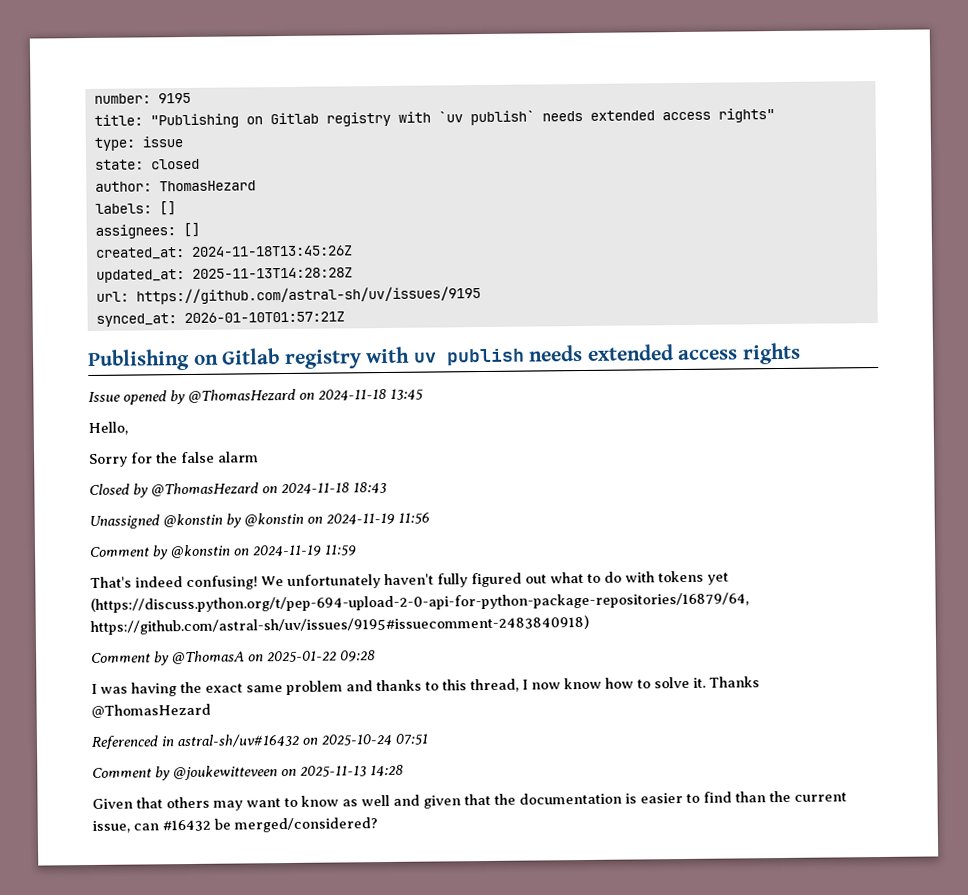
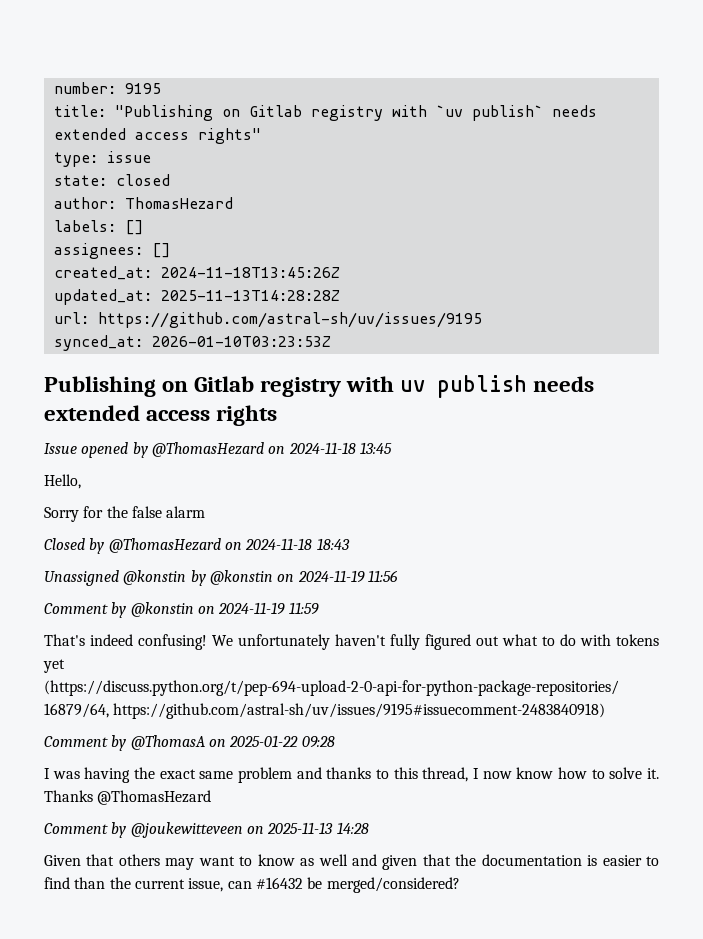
- synced_at: 2026-01-10T01:57:21Z
+ synced_at: 2026-01-10T03:23:53Z
- Referenced in astral-sh/uv#16432 on 2025-10-24 07:51

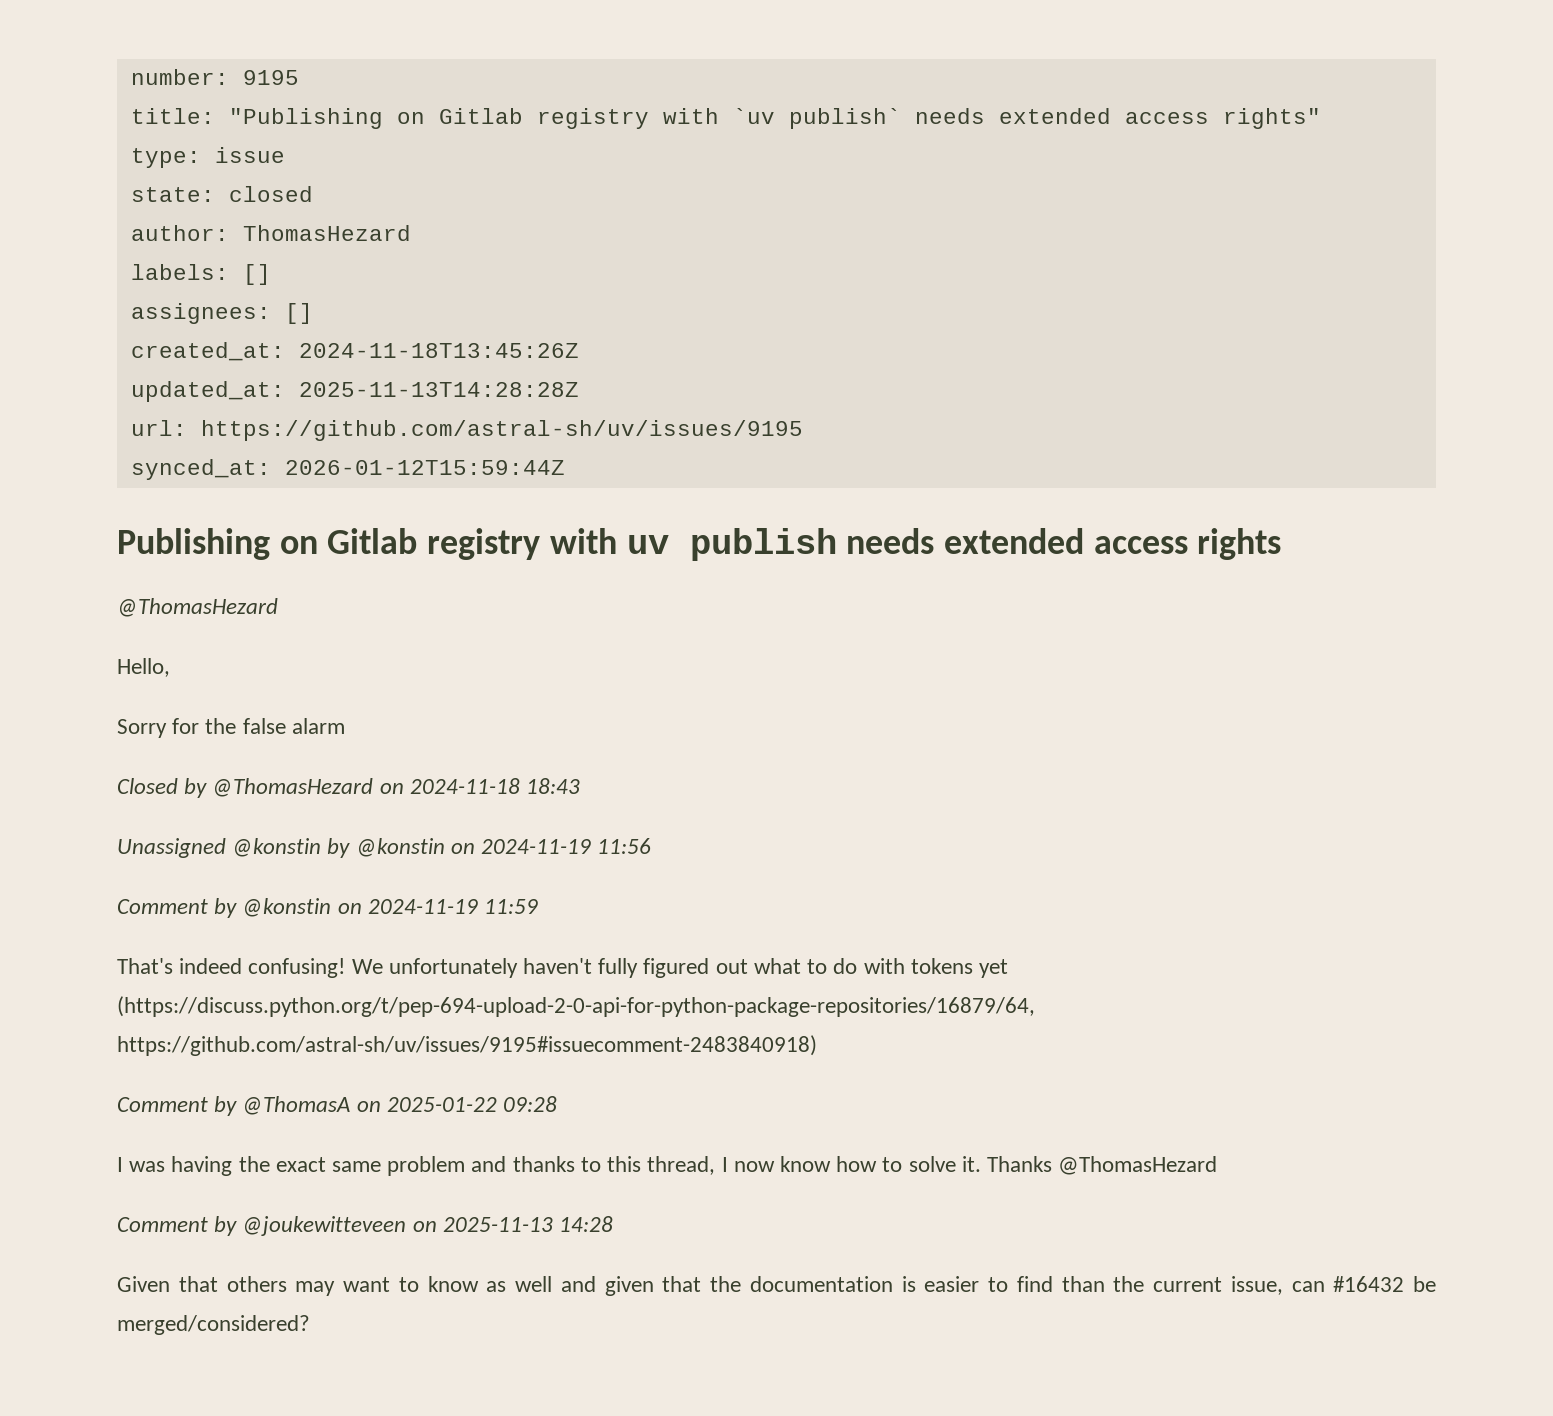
- synced_at: 2026-01-10T03:23:53Z
+ synced_at: 2026-01-12T15:59:44Z
  Publishing on Gitlab registry with uv publish needs extended access rights
- Issue opened by @ThomasHezard on 2024-11-18 13:45
+ @ThomasHezard

